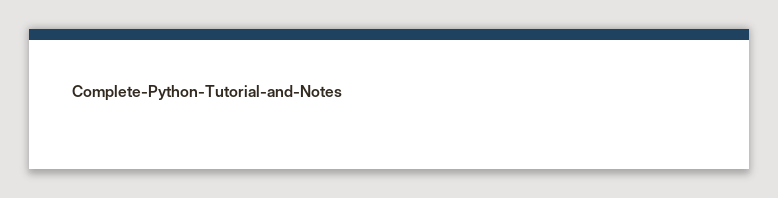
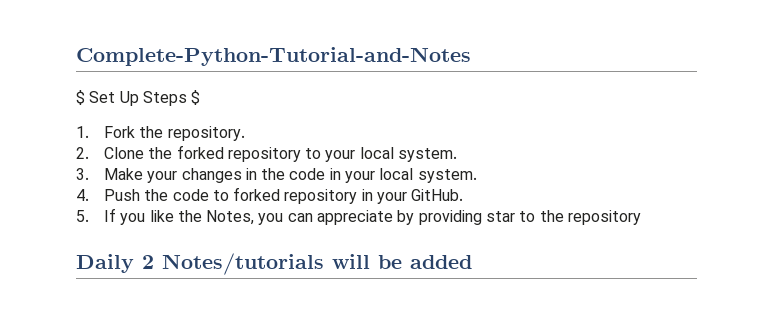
+ $ Set Up Steps $
+ 1. Fork the repository.
+ 2. Clone the forked repository to your local system.
+ 3. Make your changes in the code in your local system.
+ 4. Push the code to forked repository in your GitHub.
+ 5. If you like the Notes, you can appreciate by providing star to the repository
+ Daily 2 Notes/tutorials will be added

